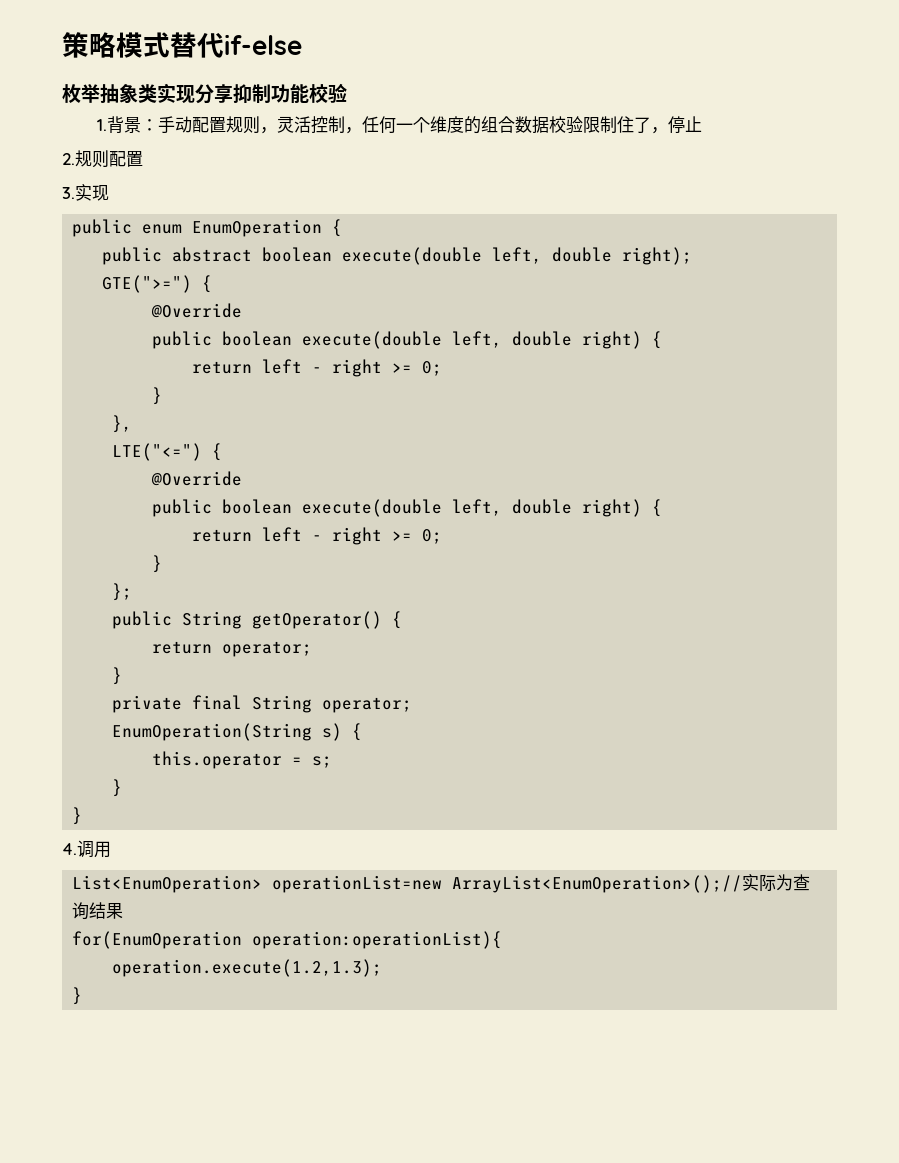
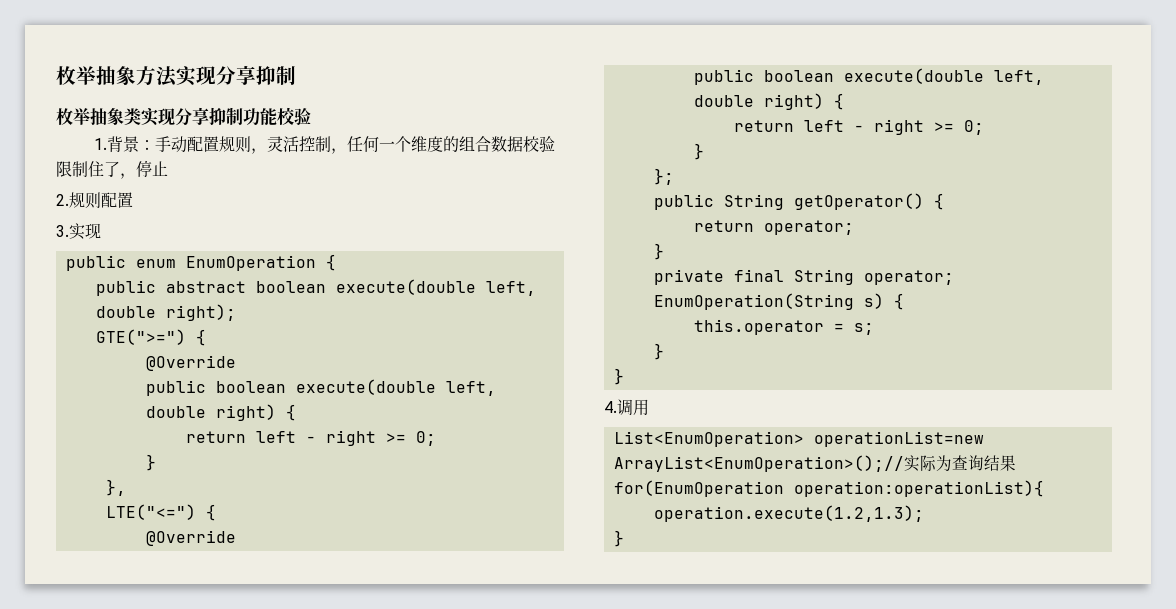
- 策略模式替代if-else
+ 枚举抽象方法实现分享抑制

